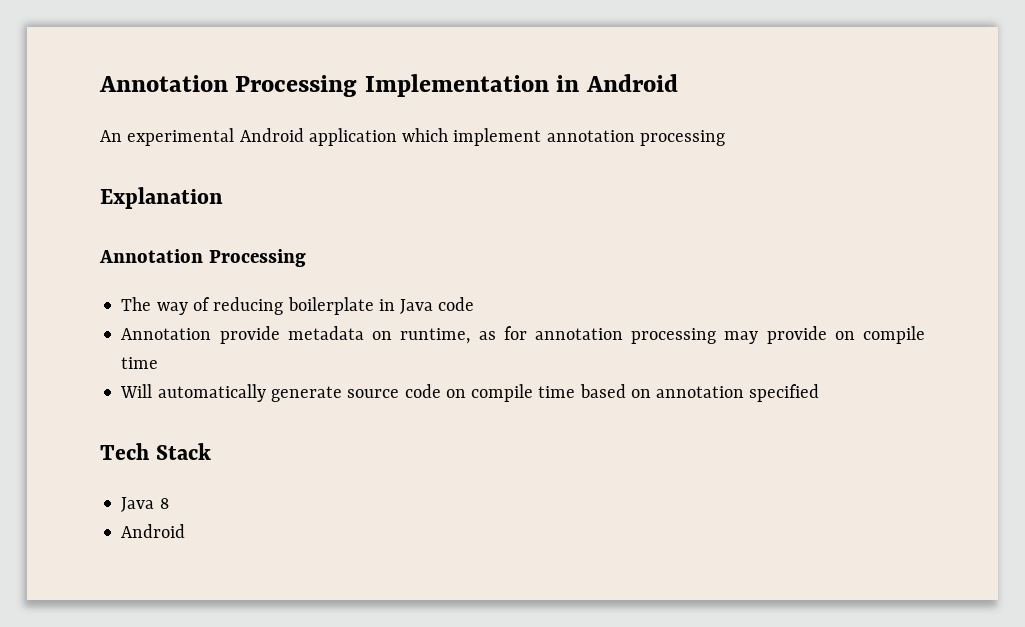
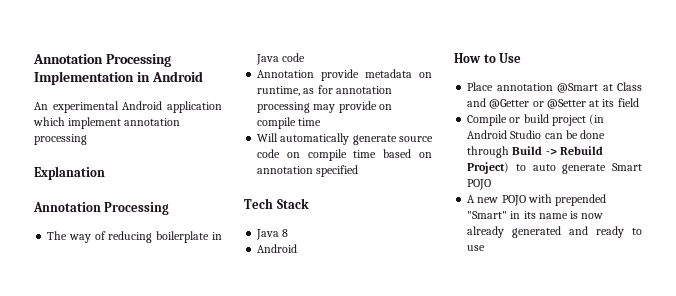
+ How to Use
+ Place annotation @Smart at Class and @Getter or @Setter at its field
+ Compile or build project (in Android Studio can be done through Build -> Rebuild Project) to auto generate Smart POJO
+ A new POJO with prepended "Smart" in its name is now already generated and ready to use

